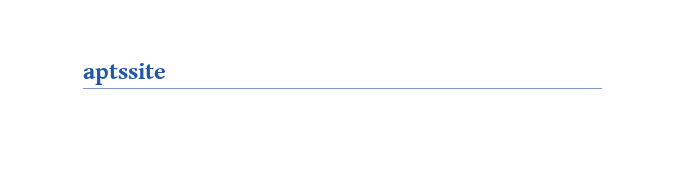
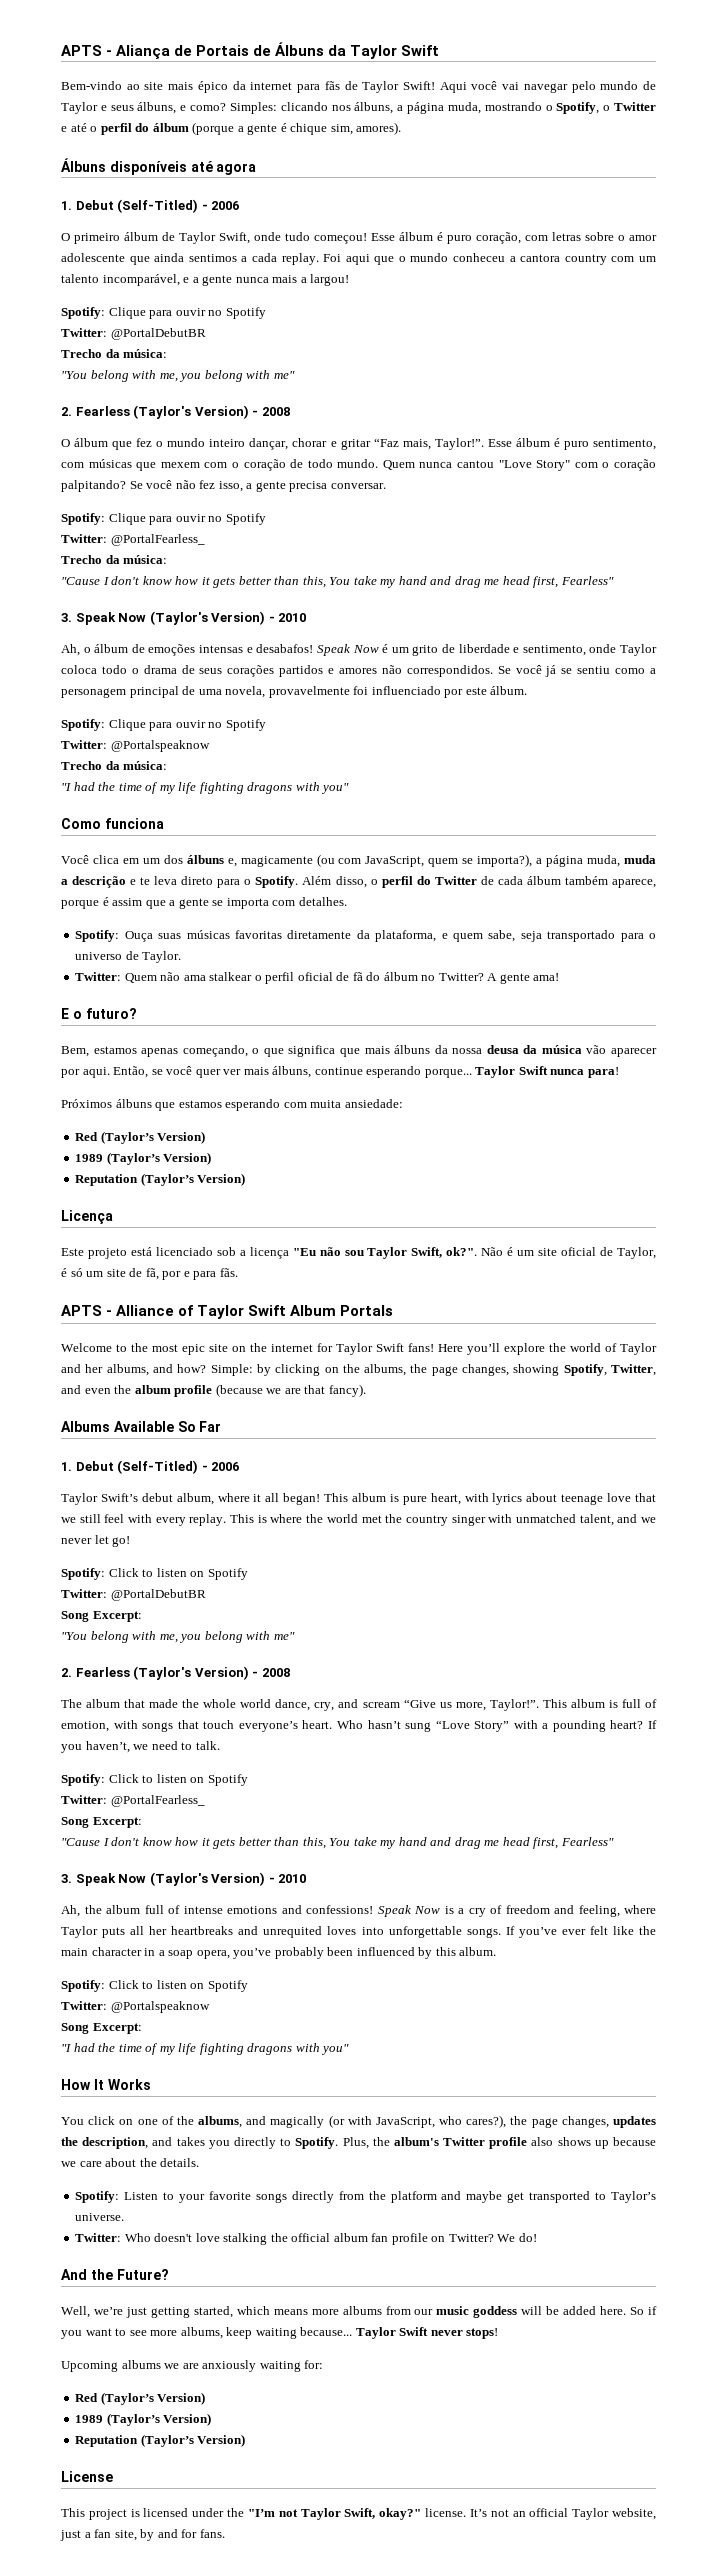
- aptssite
+ APTS - Aliança de Portais de Álbuns da Taylor Swift
+ Bem-vindo ao site mais épico da internet para fãs de Taylor Swift! Aqui você vai navegar pelo mundo de Taylor e seus álbuns, e como? Simples: clicando nos álbuns, a página muda, mostrando o Spotify, o Twitter e até o perfil do álbum (porque a gente é chique sim, amores).
+ Álbuns disponíveis até agora
+ 1. Debut (Self-Titled) - 2006
+ O primeiro álbum de Taylor Swift, onde tudo começou! Esse álbum é puro coração, com letras sobre o amor adolescente que ainda sentimos a cada replay. Foi aqui que o mundo conheceu a cantora country com um talento incomparável, e a gente nunca mais a largou!
+ Spotify: Clique para ouvir no Spotify
+ Twitter: @PortalDebutBR
+ Trecho da música:
+ "You belong with me, you belong with me"
+ 2. Fearless (Taylor's Version) - 2008
+ O álbum que fez o mundo inteiro dançar, chorar e gritar “Faz mais, Taylor!”. Esse álbum é puro sentimento, com músicas que mexem com o coração de todo mundo. Quem nunca cantou "Love Story" com o coração palpitando? Se você não fez isso, a gente precisa conversar.
+ Spotify: Clique para ouvir no Spotify
+ Twitter: @PortalFearless_
+ Trecho da música:
+ "Cause I don't know how it gets better than this, You take my hand and drag me head first, Fearless"
+ 3. Speak Now (Taylor's Version) - 2010
+ Ah, o álbum de emoções intensas e desabafos! Speak Now é um grito de liberdade e sentimento, onde Taylor coloca todo o drama de seus corações partidos e amores não correspondidos. Se você já se sentiu como a personagem principal de uma novela, provavelmente foi influenciado por este álbum.
+ Spotify: Clique para ouvir no Spotify
+ Twitter: @Portalspeaknow
+ Trecho da música:
+ "I had the time of my life fighting dragons with you"
+ Como funciona
+ Você clica em um dos álbuns e, magicamente (ou com JavaScript, quem se importa?), a página muda, muda a descrição e te leva direto para o Spotify. Além disso, o perfil do Twitter de cada álbum também aparece, porque é assim que a gente se importa com detalhes.
+ Spotify: Ouça suas músicas favoritas diretamente da plataforma, e quem sabe, seja transportado para o universo de Taylor.
+ Twitter: Quem não ama stalkear o perfil oficial de fã do álbum no Twitter? A gente ama!
+ E o futuro?
+ Bem, estamos apenas começando, o que significa que mais álbuns da nossa deusa da música vão aparecer por aqui. Então, se você quer ver mais álbuns, continue esperando porque... Taylor Swift nunca para!
+ Próximos álbuns que estamos esperando com muita ansiedade:
+ Red (Taylor’s Version)
+ 1989 (Taylor’s Version)
+ Reputation (Taylor’s Version)
+ Licença
+ Este projeto está licenciado sob a licença "Eu não sou Taylor Swift, ok?". Não é um site oficial de Taylor, é só um site de fã, por e para fãs.
+ APTS - Alliance of Taylor Swift Album Portals
+ Welcome to the most epic site on the internet for Taylor Swift fans! Here you’ll explore the world of Taylor and her albums, and how? Simple: by clicking on the albums, the page changes, showing Spotify, Twitter, and even the album profile (because we are that fancy).
+ Albums Available So Far
+ 1. Debut (Self-Titled) - 2006
+ Taylor Swift’s debut album, where it all began! This album is pure heart, with lyrics about teenage love that we still feel with every replay. This is where the world met the country singer with unmatched talent, and we never let go!
+ Spotify: Click to listen on Spotify
+ Twitter: @PortalDebutBR
+ Song Excerpt:
+ "You belong with me, you belong with me"
+ 2. Fearless (Taylor's Version) - 2008
+ The album that made the whole world dance, cry, and scream “Give us more, Taylor!”. This album is full of emotion, with songs that touch everyone’s heart. Who hasn’t sung “Love Story” with a pounding heart? If you haven’t, we need to talk.
+ Spotify: Click to listen on Spotify
+ Twitter: @PortalFearless_
+ Song Excerpt:
+ "Cause I don't know how it gets better than this, You take my hand and drag me head first, Fearless"
+ 3. Speak Now (Taylor's Version) - 2010
+ Ah, the album full of intense emotions and confessions! Speak Now is a cry of freedom and feeling, where Taylor puts all her heartbreaks and unrequited loves into unforgettable songs. If you’ve ever felt like the main character in a soap opera, you’ve probably been influenced by this album.
+ Spotify: Click to listen on Spotify
+ Twitter: @Portalspeaknow
+ Song Excerpt:
+ "I had the time of my life fighting dragons with you"
+ How It Works
+ You click on one of the albums, and magically (or with JavaScript, who cares?), the page changes, updates the description, and takes you directly to Spotify. Plus, the album's Twitter profile also shows up because we care about the details.
+ Spotify: Listen to your favorite songs directly from the platform and maybe get transported to Taylor’s universe.
+ Twitter: Who doesn't love stalking the official album fan profile on Twitter? We do!
+ And the Future?
+ Well, we’re just getting started, which means more albums from our music goddess will be added here. So if you want to see more albums, keep waiting because... Taylor Swift never stops!
+ Upcoming albums we are anxiously waiting for:
+ Red (Taylor’s Version)
+ 1989 (Taylor’s Version)
+ Reputation (Taylor’s Version)
+ License
+ This project is licensed under the "I’m not Taylor Swift, okay?" license. It’s not an official Taylor website, just a fan site, by and for fans.

